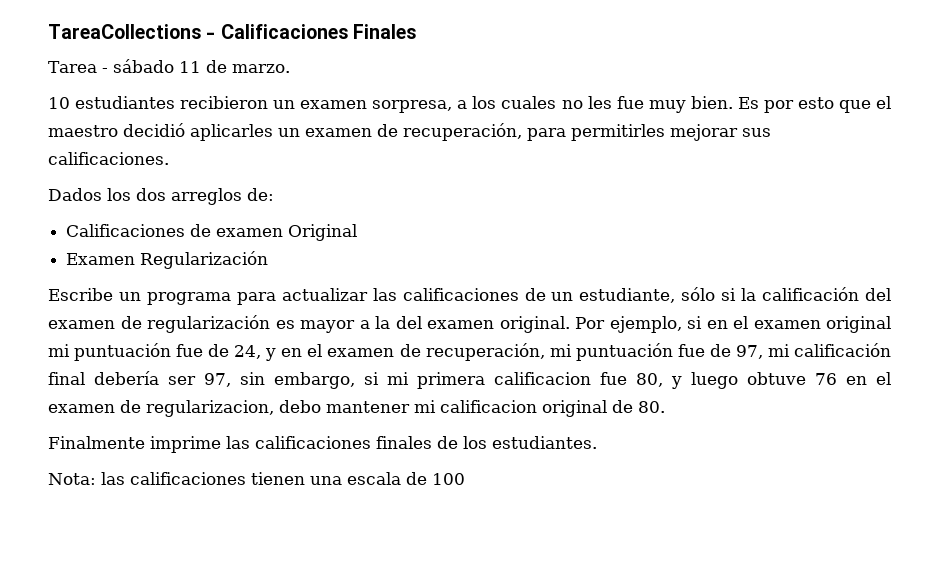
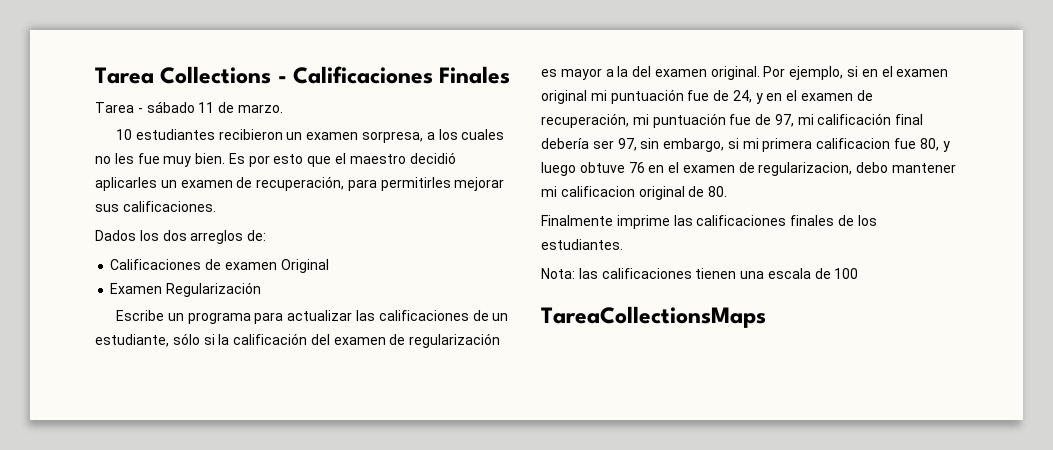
- TareaCollections - Calificaciones Finales
+ Tarea Collections - Calificaciones Finales
+ TareaCollectionsMaps

